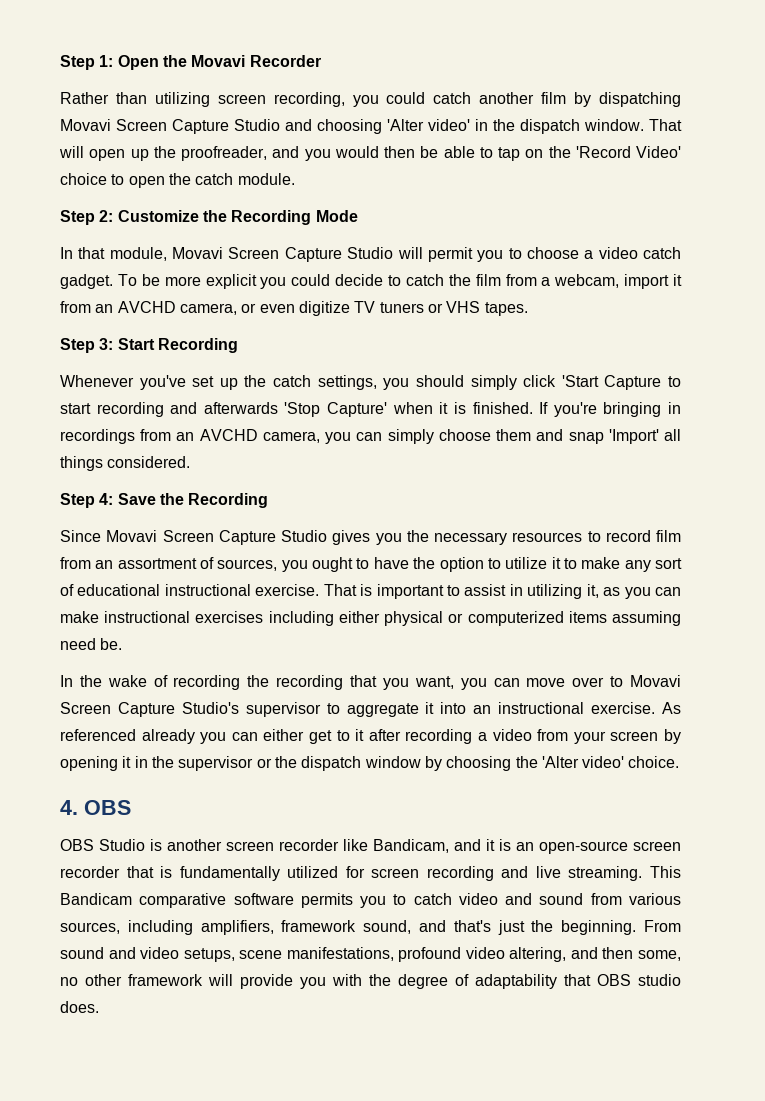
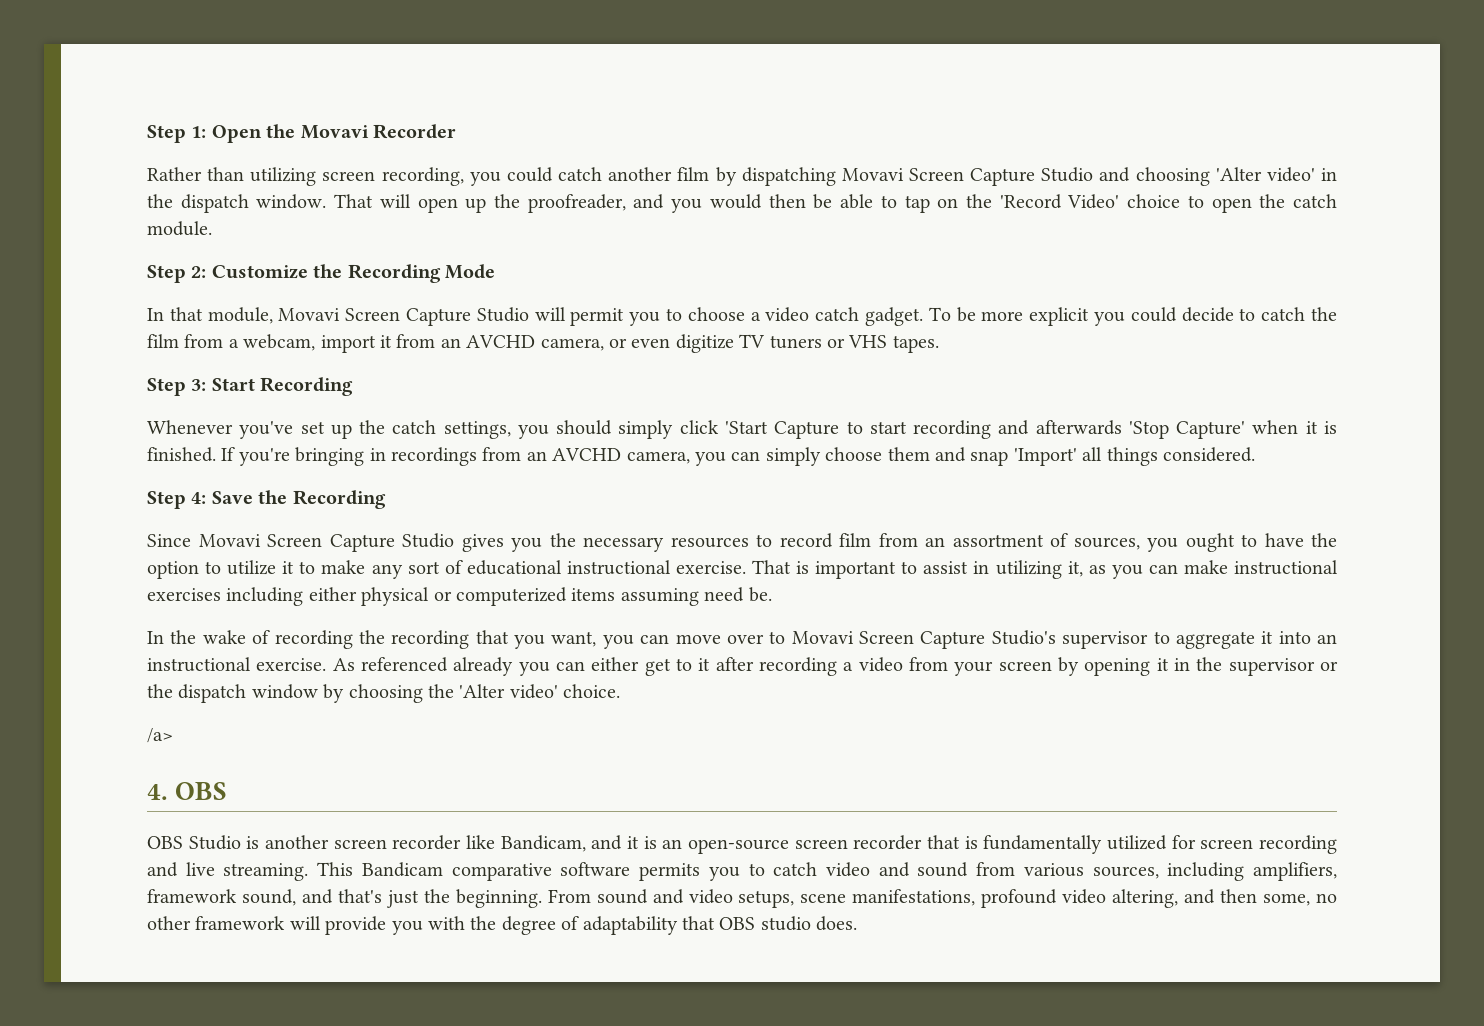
+ /a>

